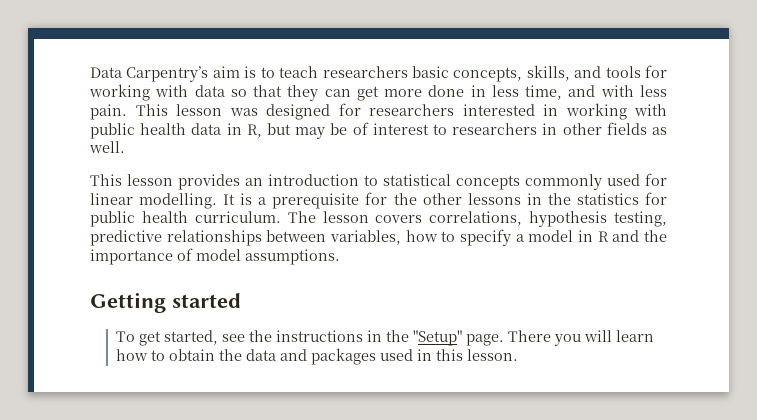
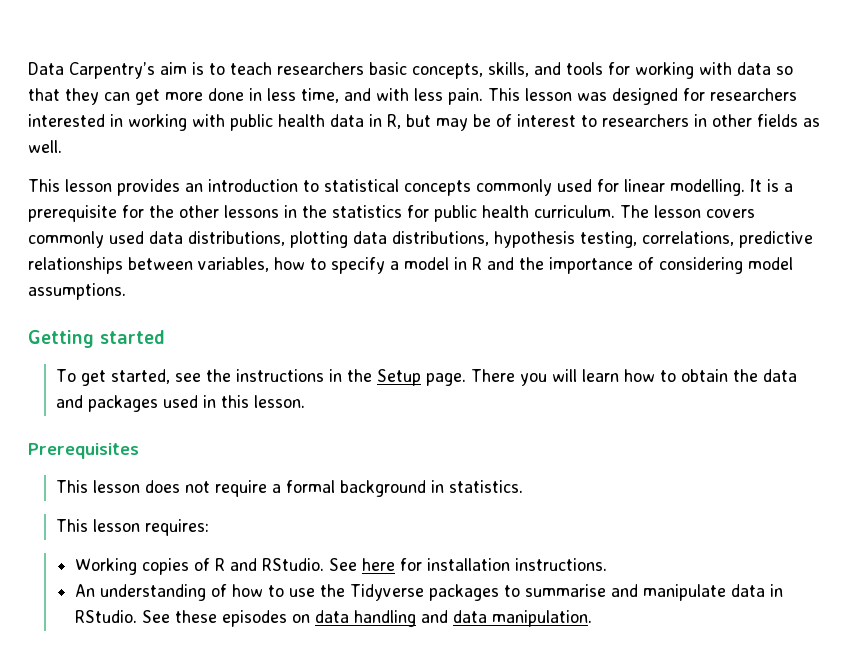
- The lesson covers correlations, hypothesis testing, predictive relationships between variables, how to specify a model in R and the importance of model assumptions.
+ The lesson covers commonly used data distributions, plotting data distributions, hypothesis testing, correlations, predictive relationships between variables, how to specify a model in R and the importance of considering model assumptions.
- To get started, see the instructions in the "Setup" page.
+ To get started, see the instructions in the Setup page.
+ Prerequisites
+ This lesson does not require a formal background in statistics.
+ This lesson requires:
+ Working copies of R and RStudio. See here for installation instructions.
+ An understanding of how to use the Tidyverse packages to summarise and manipulate data in RStudio. See these episodes on data handling and data manipulation.

